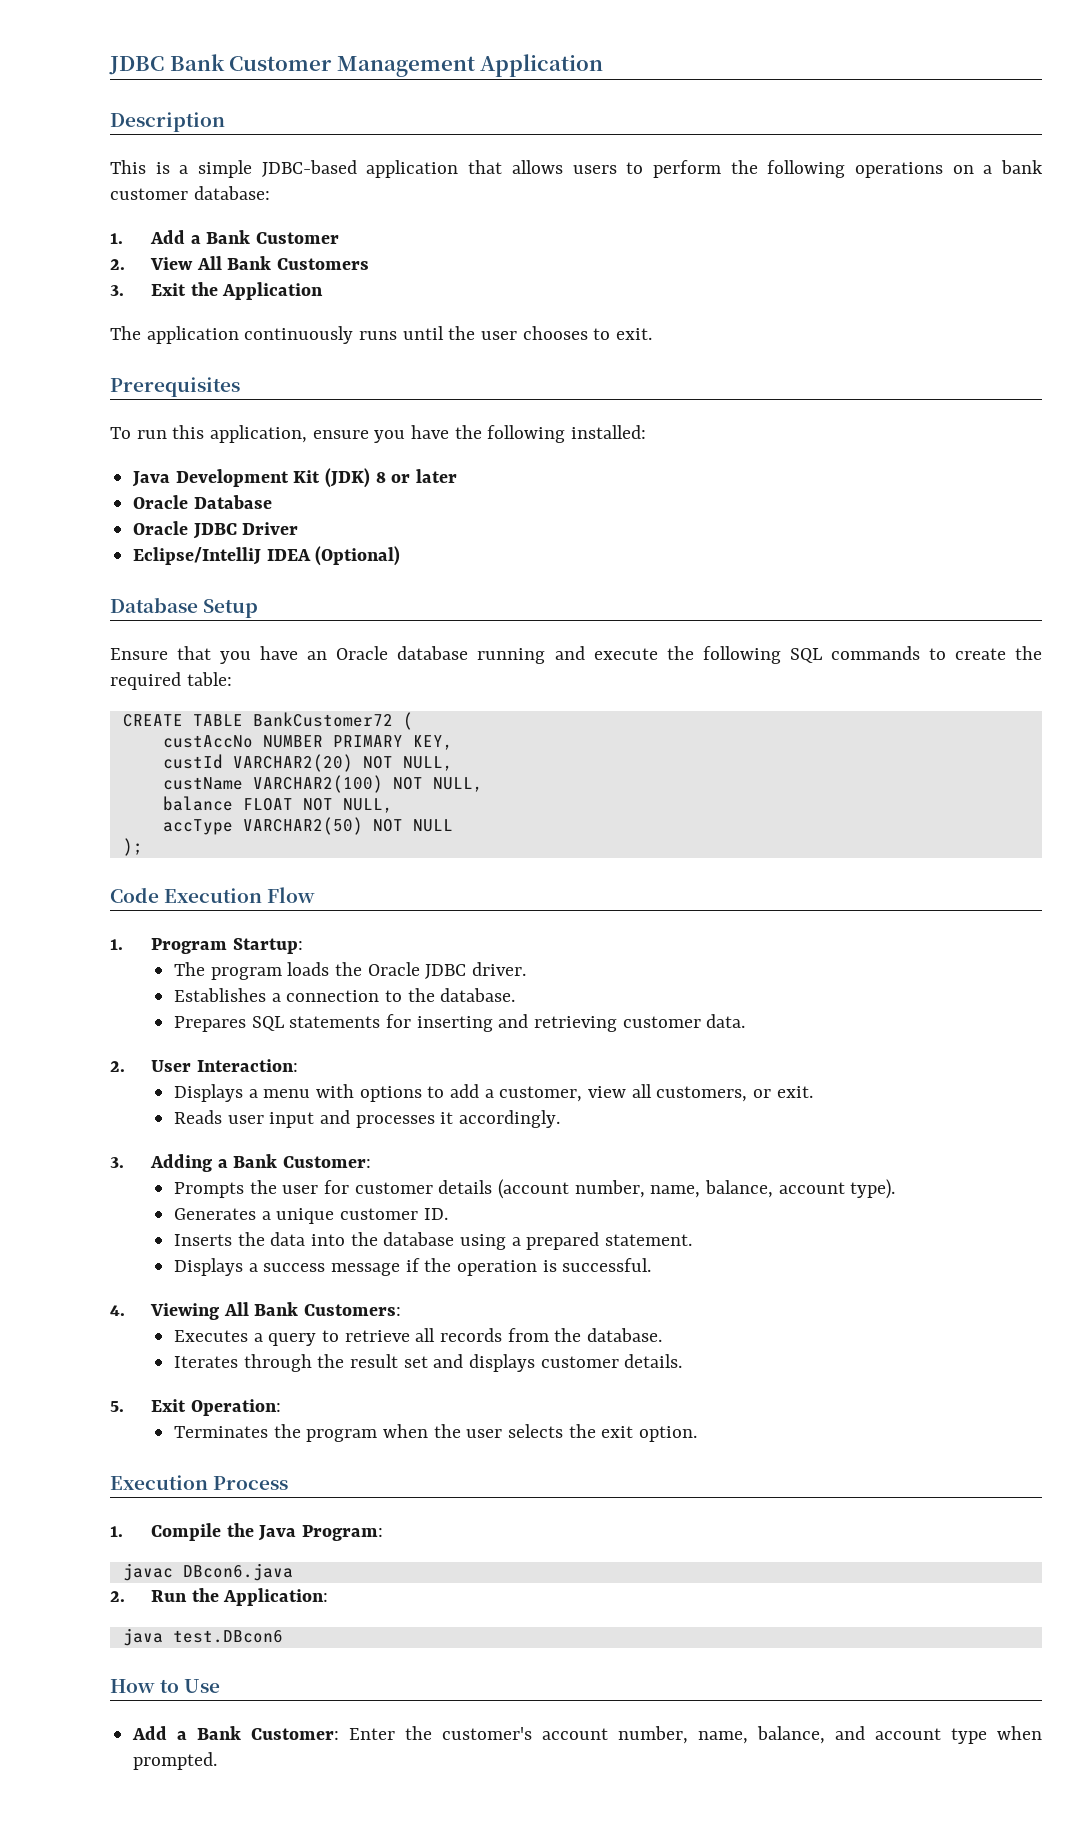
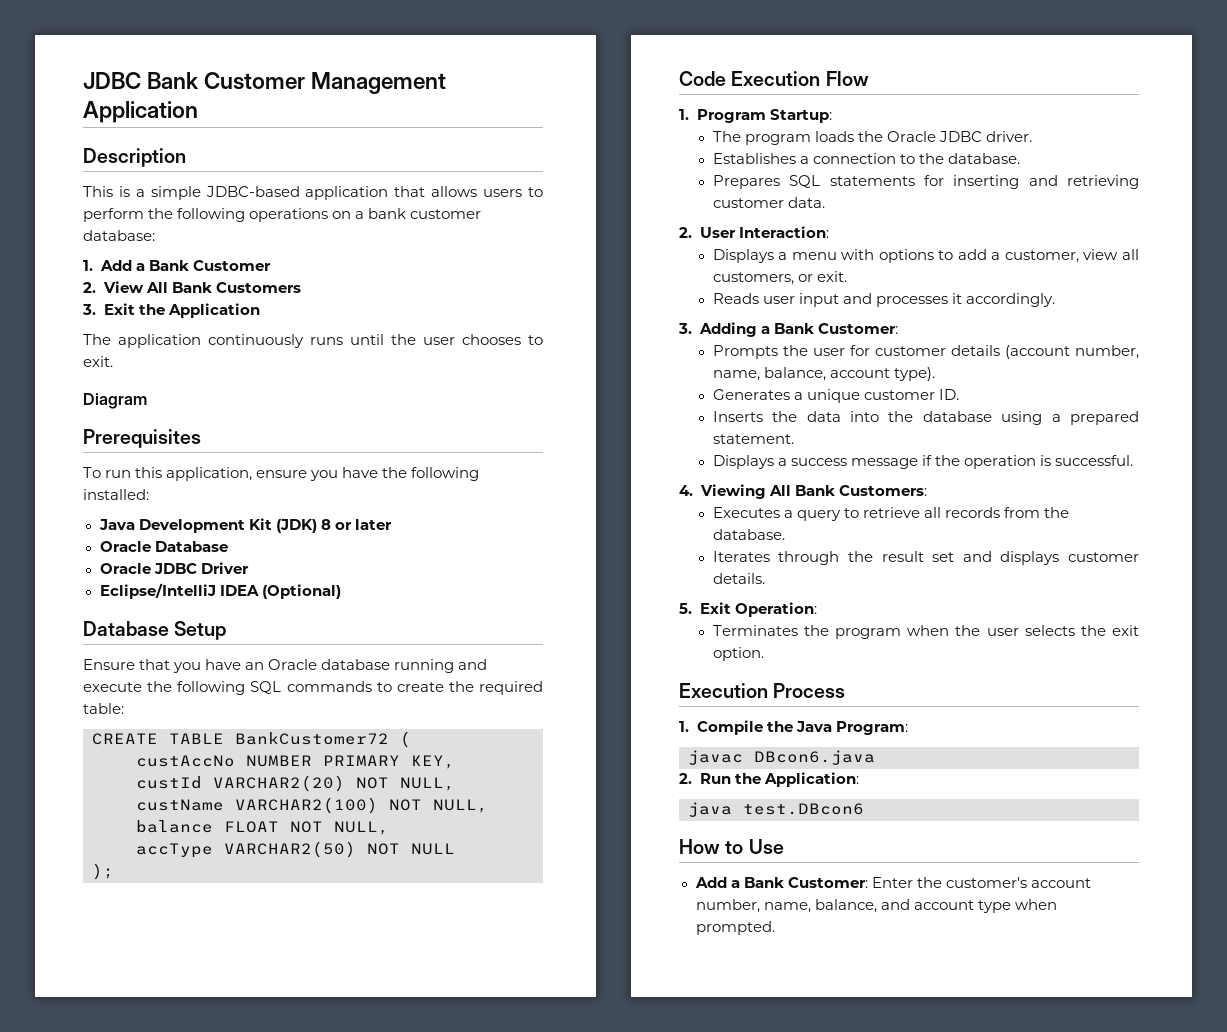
+ Diagram

